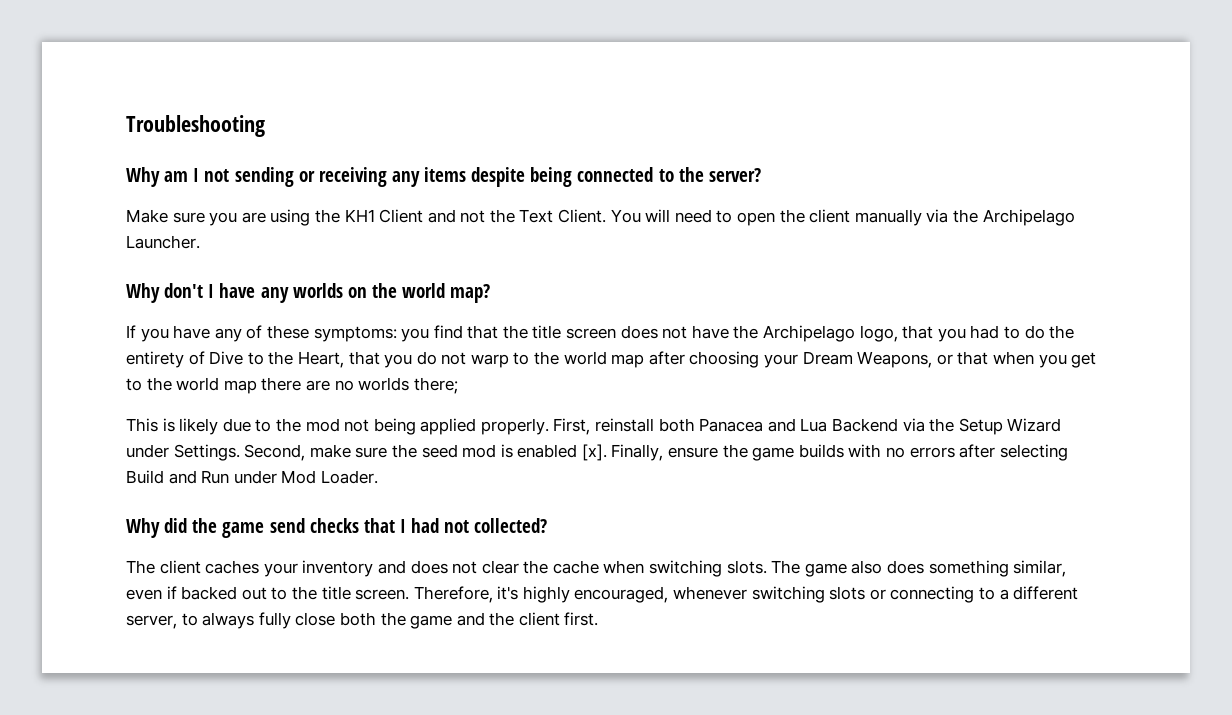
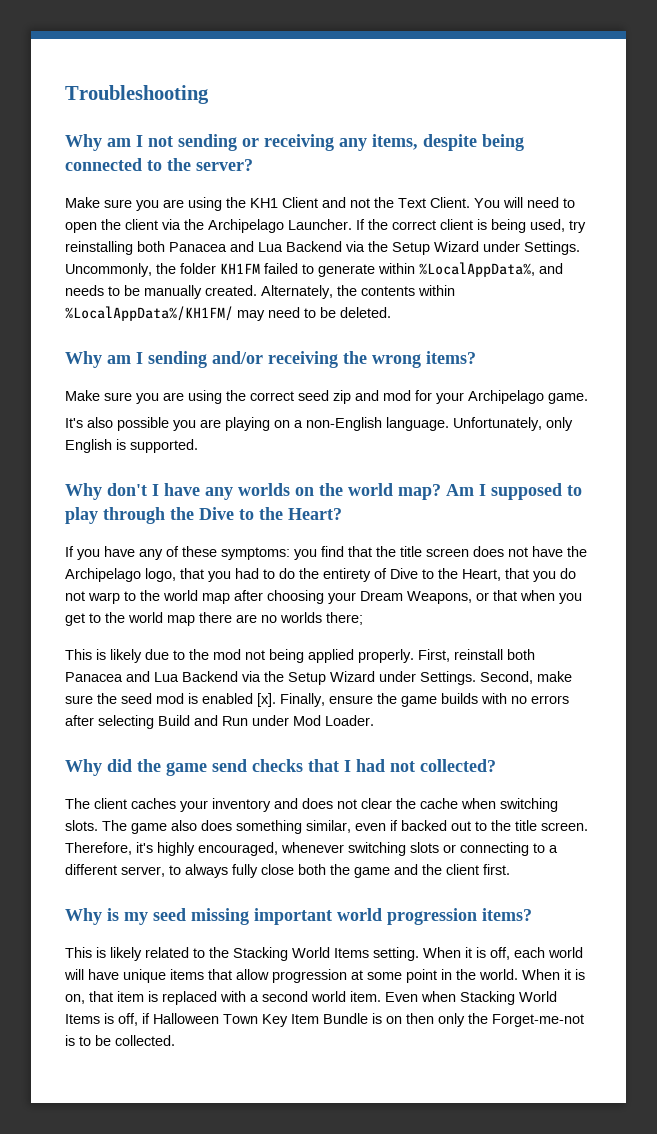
- Why am I not sending or receiving any items despite being connected to the server?
+ Why am I not sending or receiving any items, despite being connected to the server?
- You will need to open the client manually via the Archipelago Launcher.
+ You will need to open the client via the Archipelago Launcher. If the correct client is being used, try reinstalling both Panacea and Lua Backend via the Setup Wizard under Settings. Uncommonly, the folder KH1FM failed to generate within %LocalAppData%, and needs to be manually created. Alternately, the contents within %LocalAppData%/KH1FM/ may need to be deleted.
+ Why am I sending and/or receiving the wrong items?
+ Make sure you are using the correct seed zip and mod for your Archipelago game.
+ It's also possible you are playing on a non-English language. Unfortunately, only English is supported.
+ Am I supposed to play through the Dive to the Heart?
+ Why is my seed missing important world progression items?
+ This is likely related to the Stacking World Items setting. When it is off, each world will have unique items that allow progression at some point in the world. When it is on, that item is replaced with a second world item. Even when Stacking World Items is off, if Halloween Town Key Item Bundle is on then only the Forget-me-not is to be collected.

